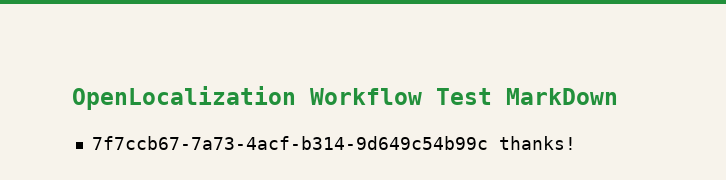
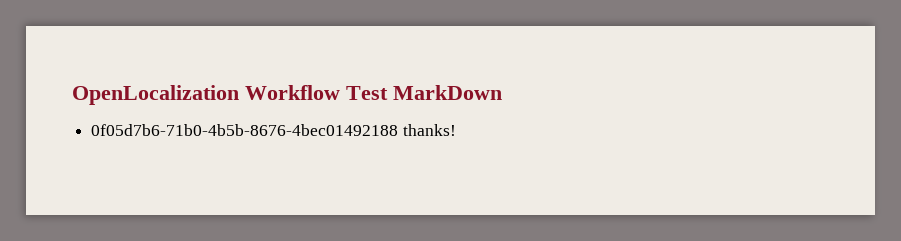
- 7f7ccb67-7a73-4acf-b314-9d649c54b99c thanks!
+ 0f05d7b6-71b0-4b5b-8676-4bec01492188 thanks!

